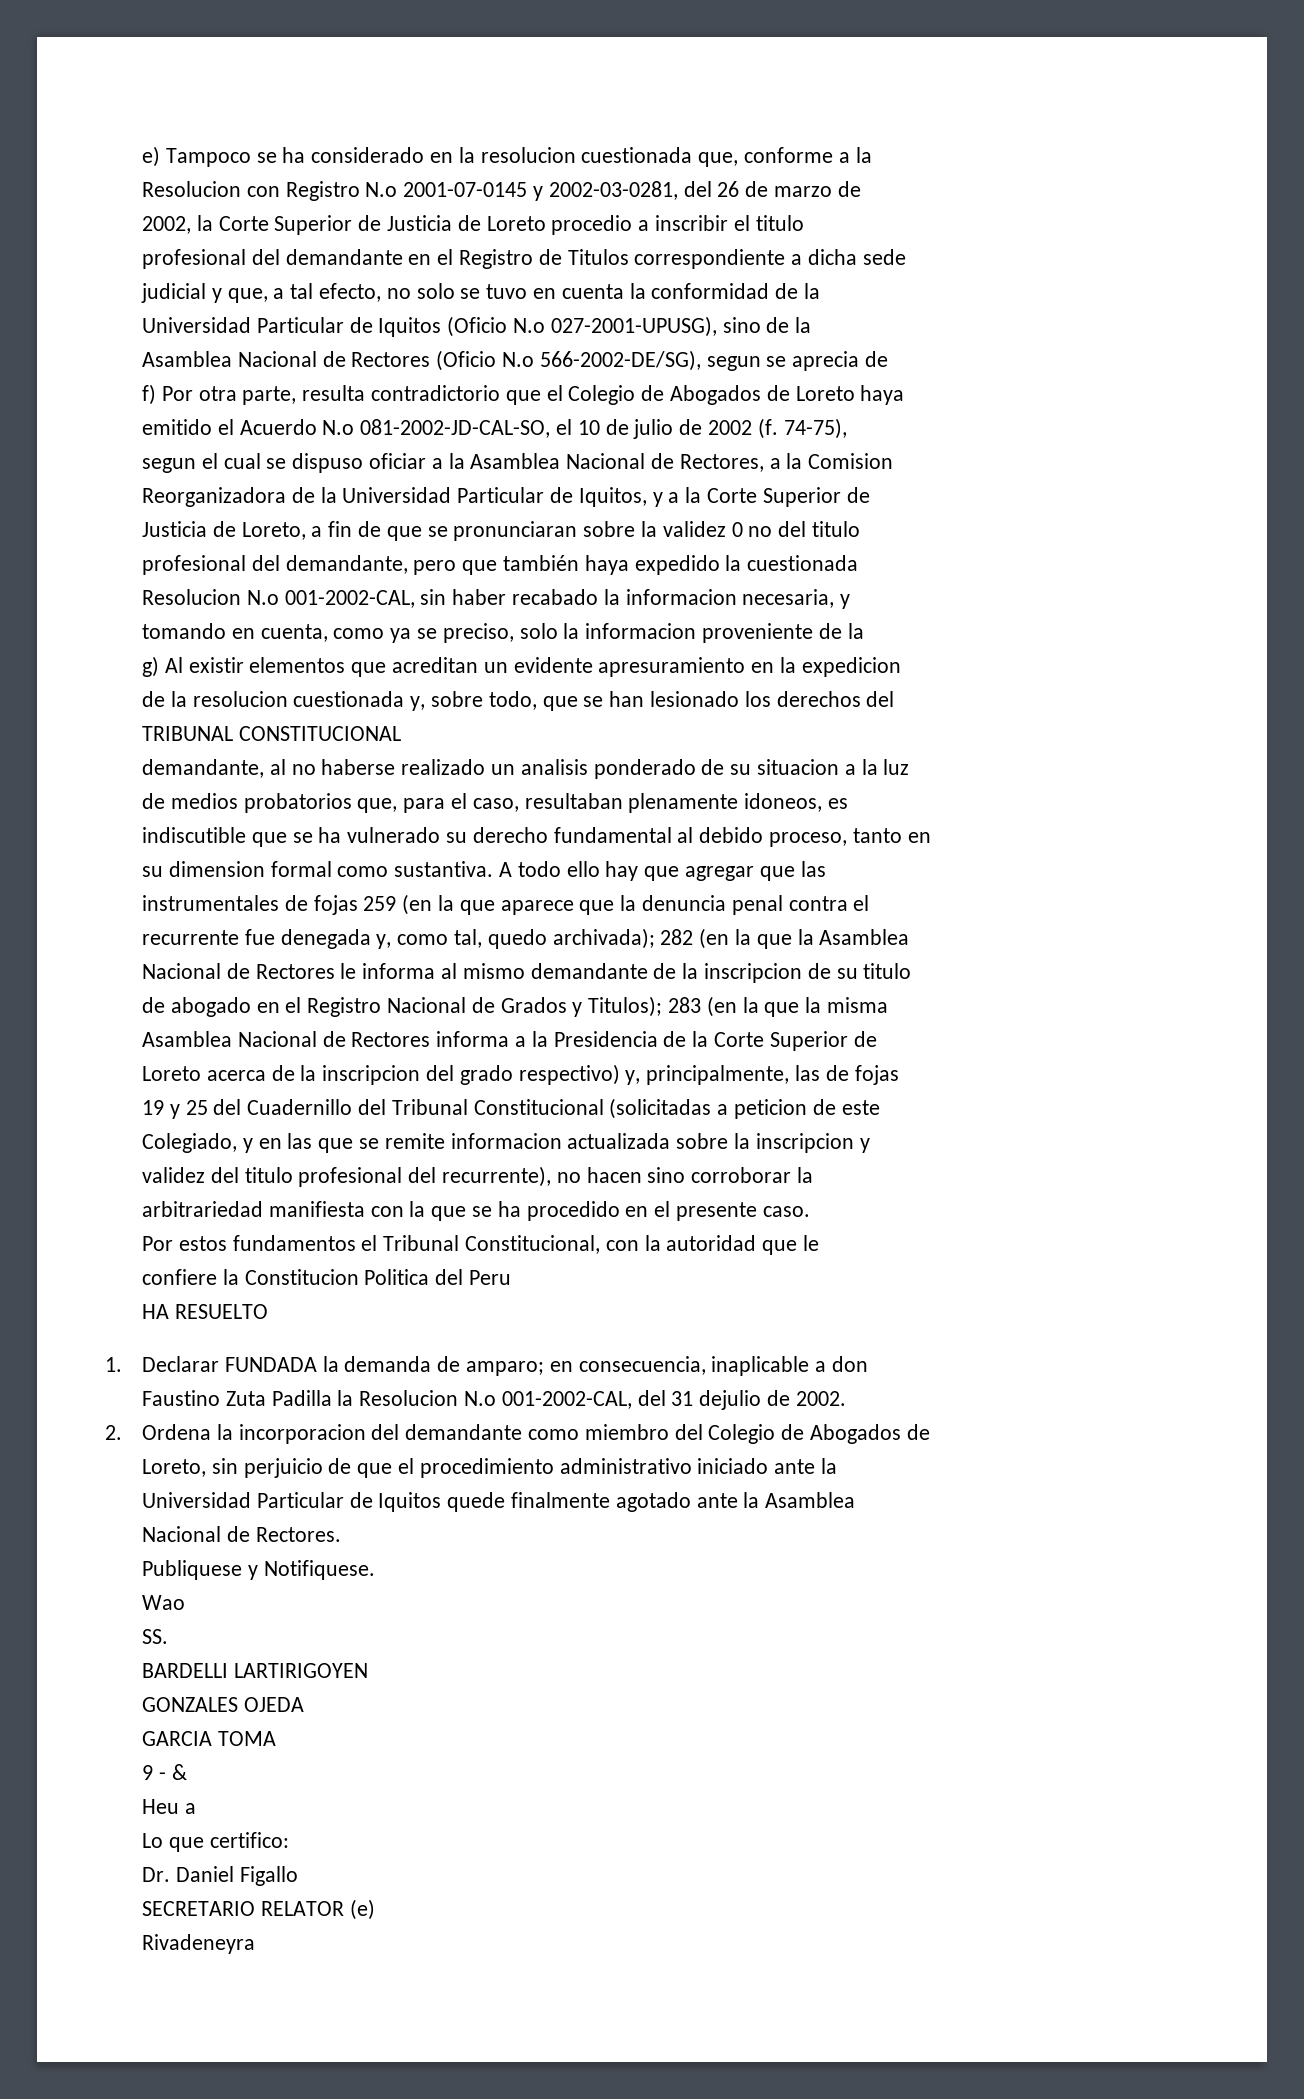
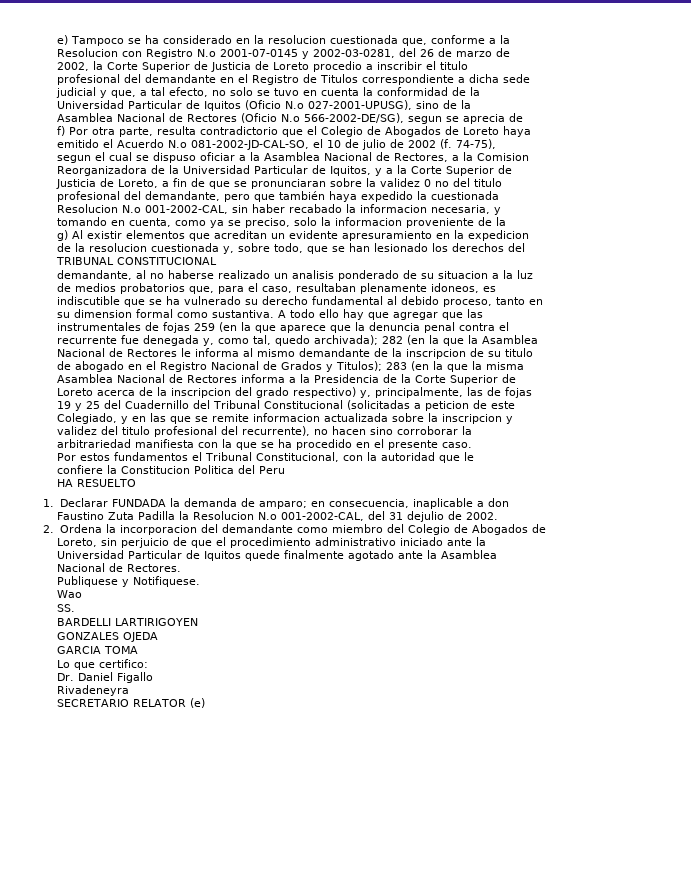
- 9 - &
- Heu a
+ Rivadeneyra
- Rivadeneyra

